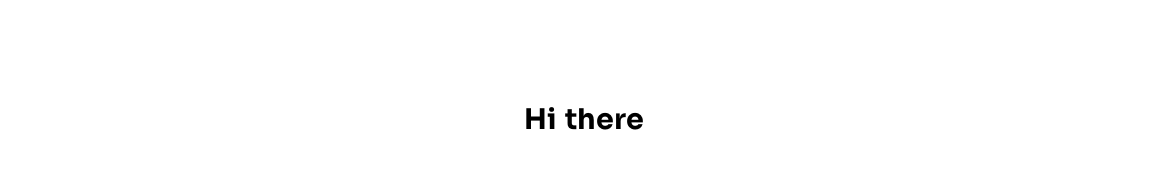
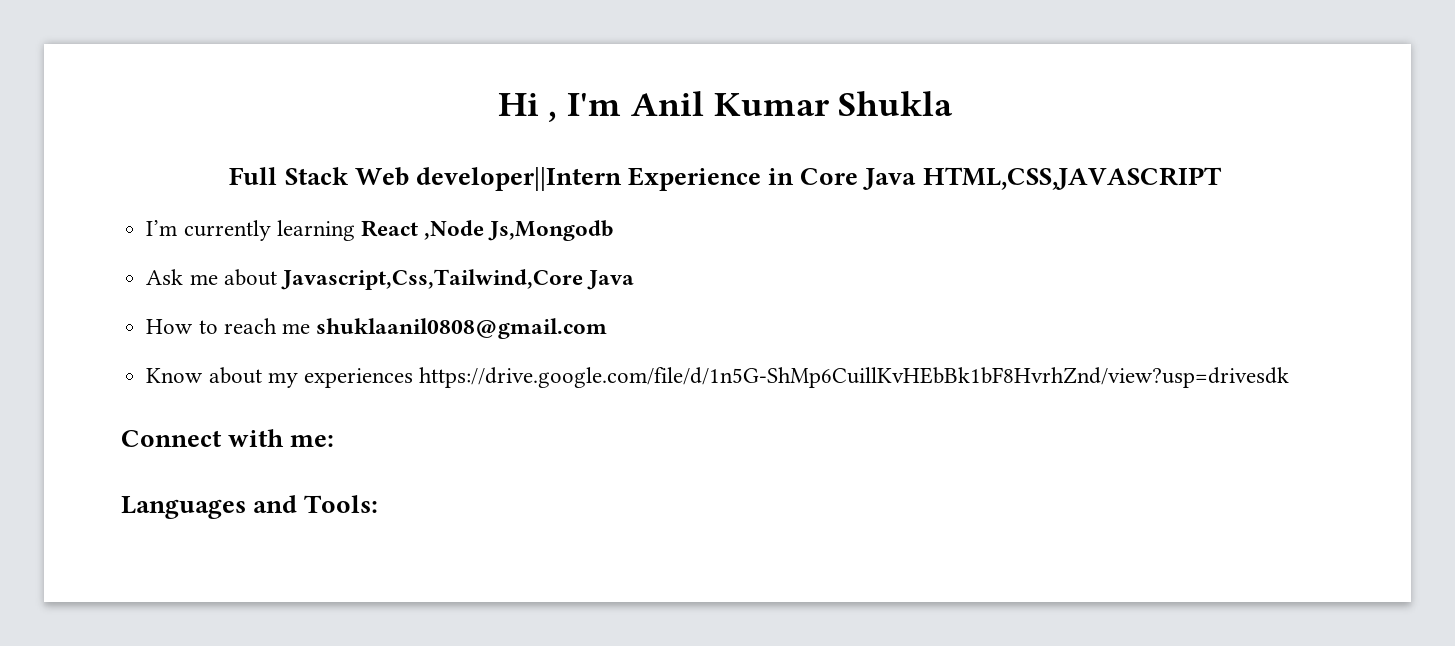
- Hi there
+ Hi , I'm Anil Kumar Shukla
+ Full Stack Web developer||Intern Experience in Core Java HTML,CSS,JAVASCRIPT
+ I’m currently learning React ,Node Js,Mongodb
+ Ask me about Javascript,Css,Tailwind,Core Java
+ How to reach me shuklaanil0808@gmail.com
+ Know about my experiences https://drive.google.com/file/d/1n5G-ShMp6CuillKvHEbBk1bF8HvrhZnd/view?usp=drivesdk
+ Connect with me:
+ Languages and Tools:

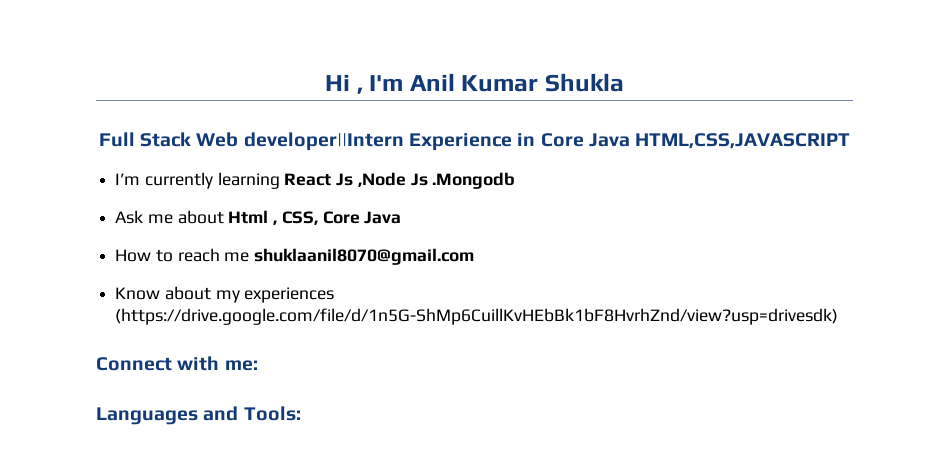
- I’m currently learning React ,Node Js,Mongodb
+ I’m currently learning React Js ,Node Js .Mongodb
- Ask me about Javascript,Css,Tailwind,Core Java
+ Ask me about Html , CSS, Core Java
- How to reach me shuklaanil0808@gmail.com
+ How to reach me shuklaanil8070@gmail.com
- Know about my experiences https://drive.google.com/file/d/1n5G-ShMp6CuillKvHEbBk1bF8HvrhZnd/view?usp=drivesdk
+ Know about my experiences (https://drive.google.com/file/d/1n5G-ShMp6CuillKvHEbBk1bF8HvrhZnd/view?usp=drivesdk)

